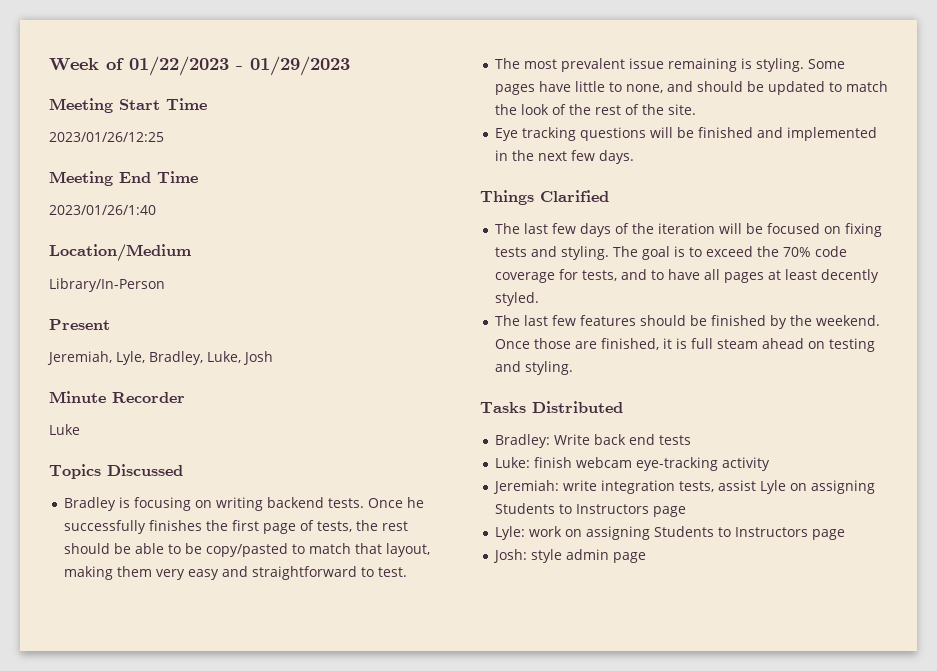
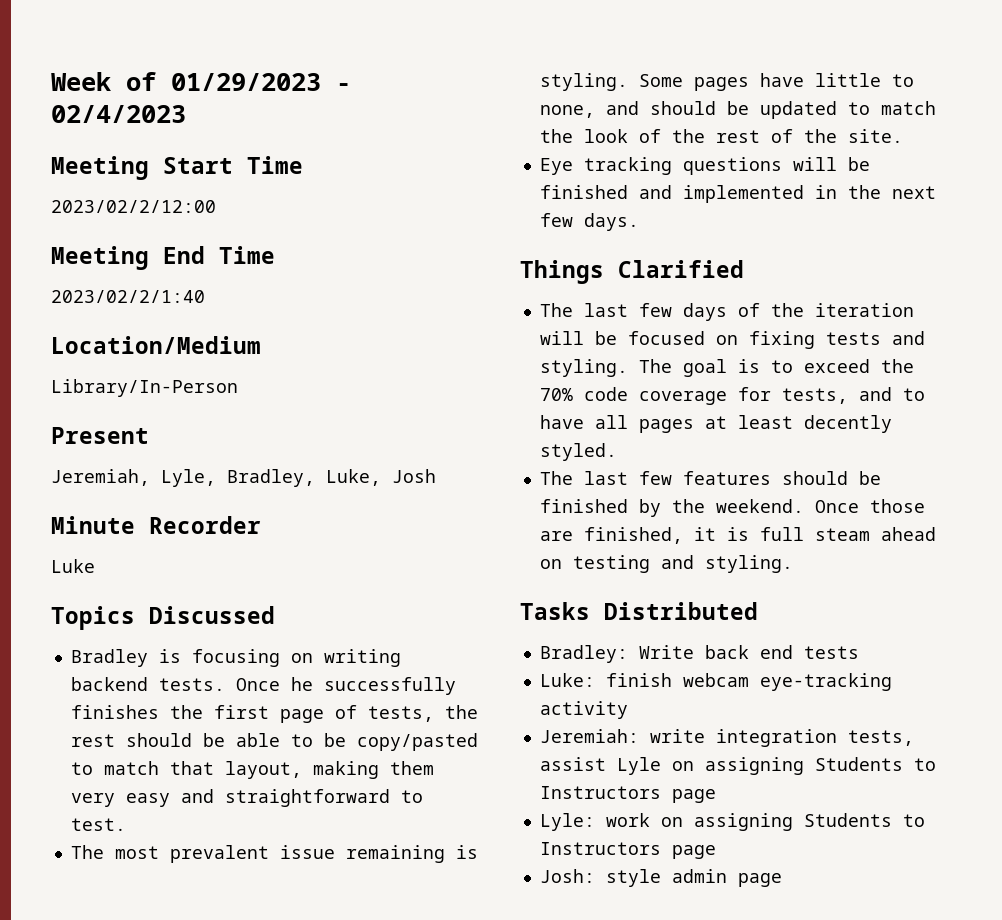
- Week of 01/22/2023 - 01/29/2023
+ Week of 01/29/2023 - 02/4/2023
- 2023/01/26/12:25
+ 2023/02/2/12:00
- 2023/01/26/1:40
+ 2023/02/2/1:40

